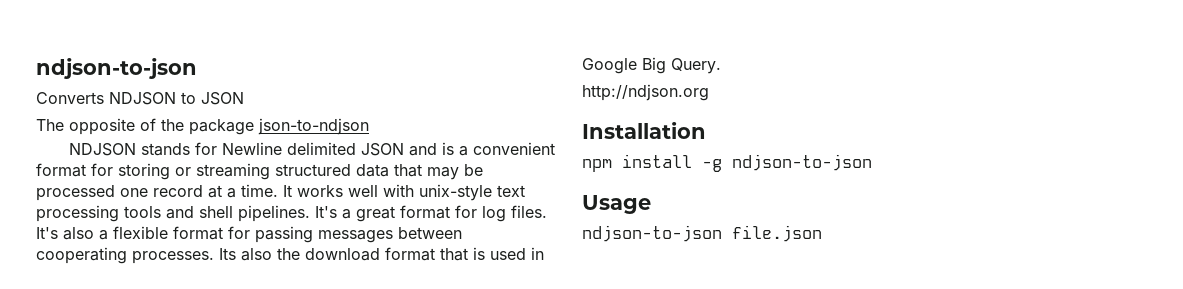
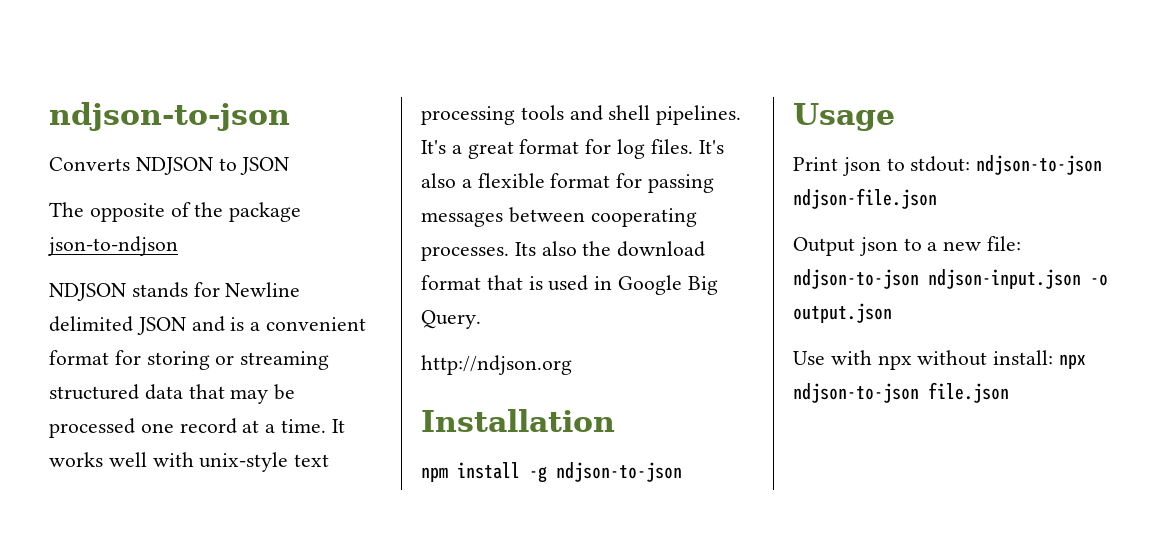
- ndjson-to-json file.json
+ Print json to stdout: ndjson-to-json ndjson-file.json
+ Output json to a new file: ndjson-to-json ndjson-input.json -o output.json
+ Use with npx without install: npx ndjson-to-json file.json

